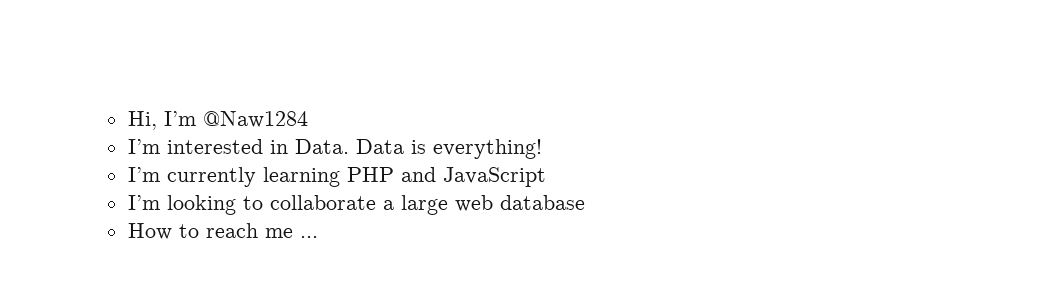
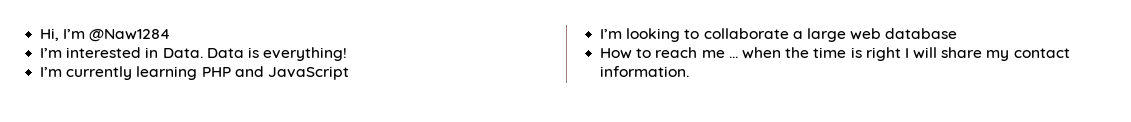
- How to reach me ...
+ How to reach me ... when the time is right I will share my contact information.

